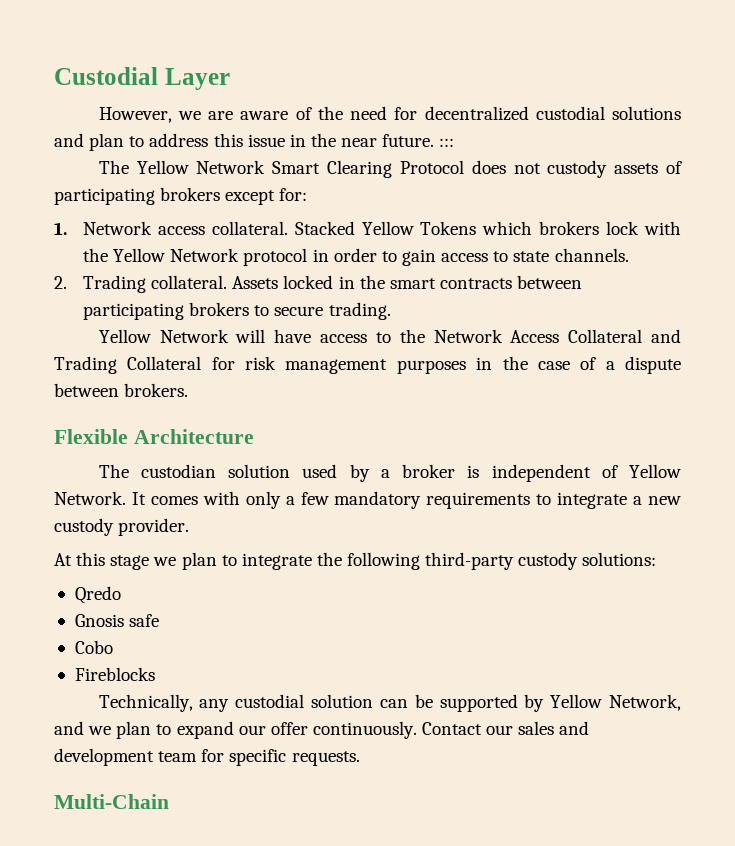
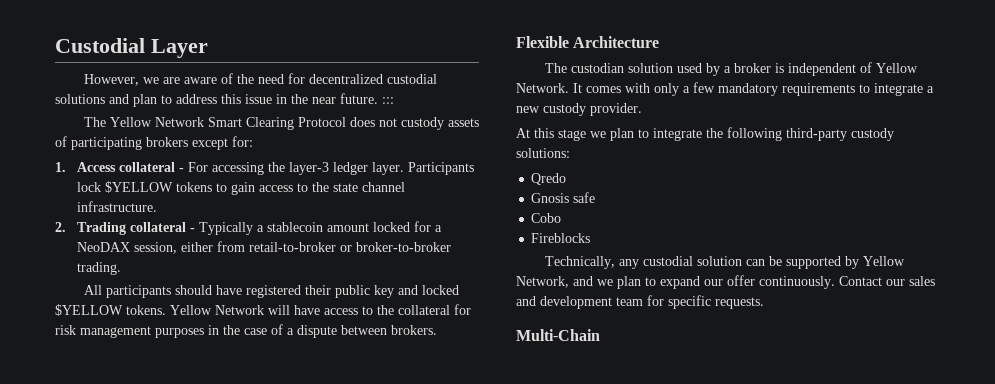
- 1. Network access collateral. Stacked Yellow Tokens which brokers lock with the Yellow Network protocol in order to gain access to state channels.
- 2. Trading collateral. Assets locked in the smart contracts between participating brokers to secure trading.
- Yellow Network will have access to the Network Access Collateral and Trading Collateral for risk management purposes in the case of a dispute between brokers.
+ 1. Access collateral - For accessing the layer-3 ledger layer. Participants lock $YELLOW tokens to gain access to the state channel infrastructure.
+ 2. Trading collateral - Typically a stablecoin amount locked for a NeoDAX session, either from retail-to-broker or broker-to-broker trading.
+ All participants should have registered their public key and locked $YELLOW tokens. Yellow Network will have access to the collateral for risk management purposes in the case of a dispute between brokers.

